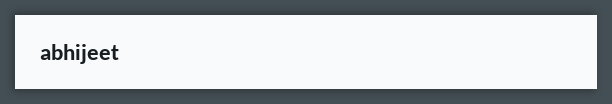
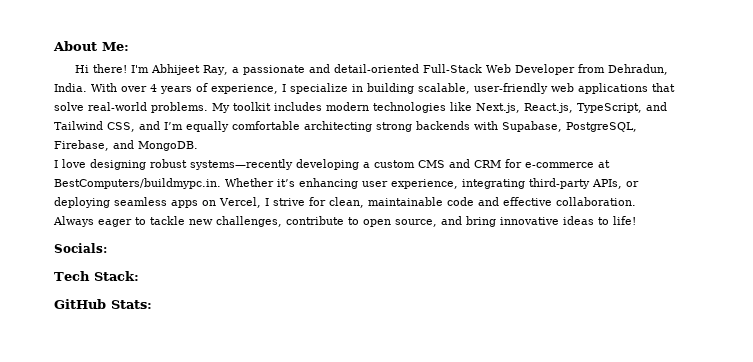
- abhijeet
+ About Me:
+ Hi there! I'm Abhijeet Ray, a passionate and detail-oriented Full-Stack Web Developer from Dehradun, India. With over 4 years of experience, I specialize in building scalable, user-friendly web applications that solve real-world problems. My toolkit includes modern technologies like Next.js, React.js, TypeScript, and Tailwind CSS, and I’m equally comfortable architecting strong backends with Supabase, PostgreSQL, Firebase, and MongoDB.
+ I love designing robust systems—recently developing a custom CMS and CRM for e-commerce at BestComputers/buildmypc.in. Whether it’s enhancing user experience, integrating third-party APIs, or deploying seamless apps on Vercel, I strive for clean, maintainable code and effective collaboration.
+ Always eager to tackle new challenges, contribute to open source, and bring innovative ideas to life!
+ Socials:
+ Tech Stack:
+ GitHub Stats:

